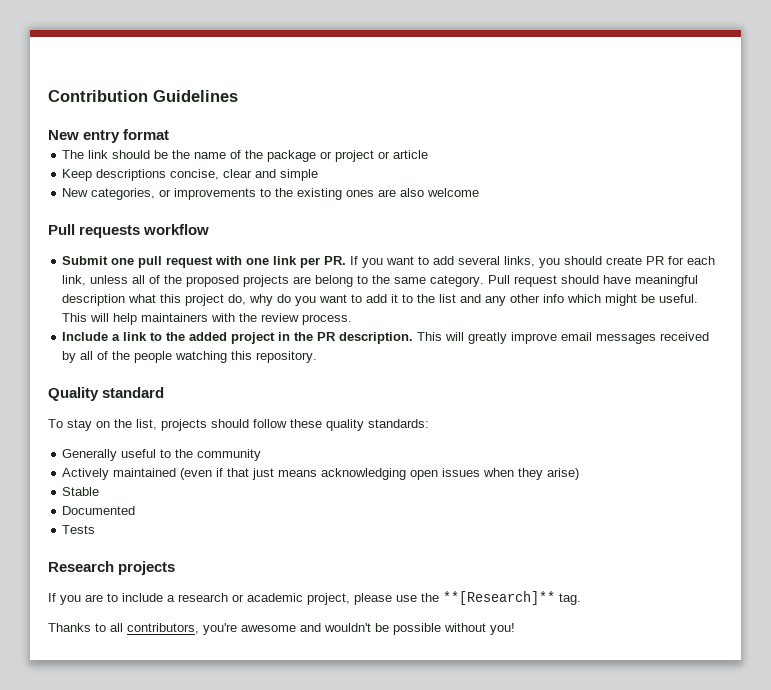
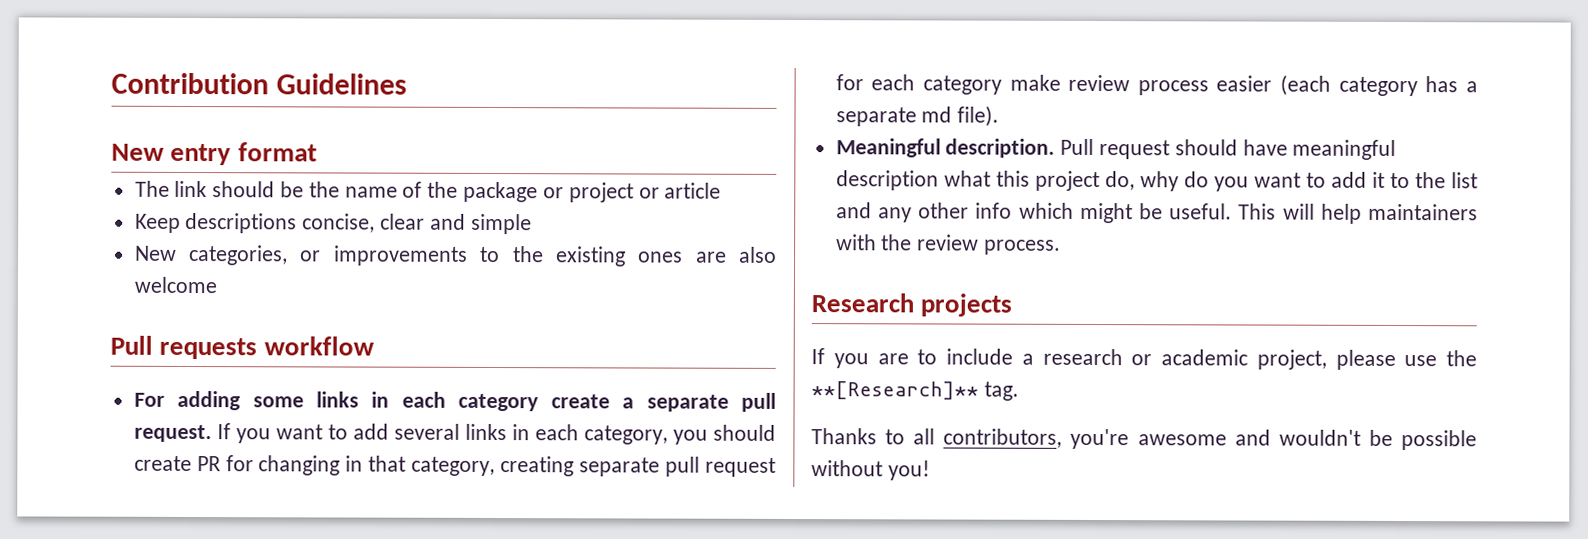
- Submit one pull request with one link per PR. If you want to add several links, you should create PR for each link, unless all of the proposed projects are belong to the same category.
+ For adding some links in each category create a separate pull request. If you want to add several links in each category, you should create PR for changing in that category, creating separate pull request for each category make review process easier (each category has a separate md file).
+ Meaningful description.
- Include a link to the added project in the PR description. This will greatly improve email messages received by all of the people watching this repository.
- Quality standard
- To stay on the list, projects should follow these quality standards:
- Generally useful to the community
- Actively maintained (even if that just means acknowledging open issues when they arise)
- Stable
- Documented
- Tests

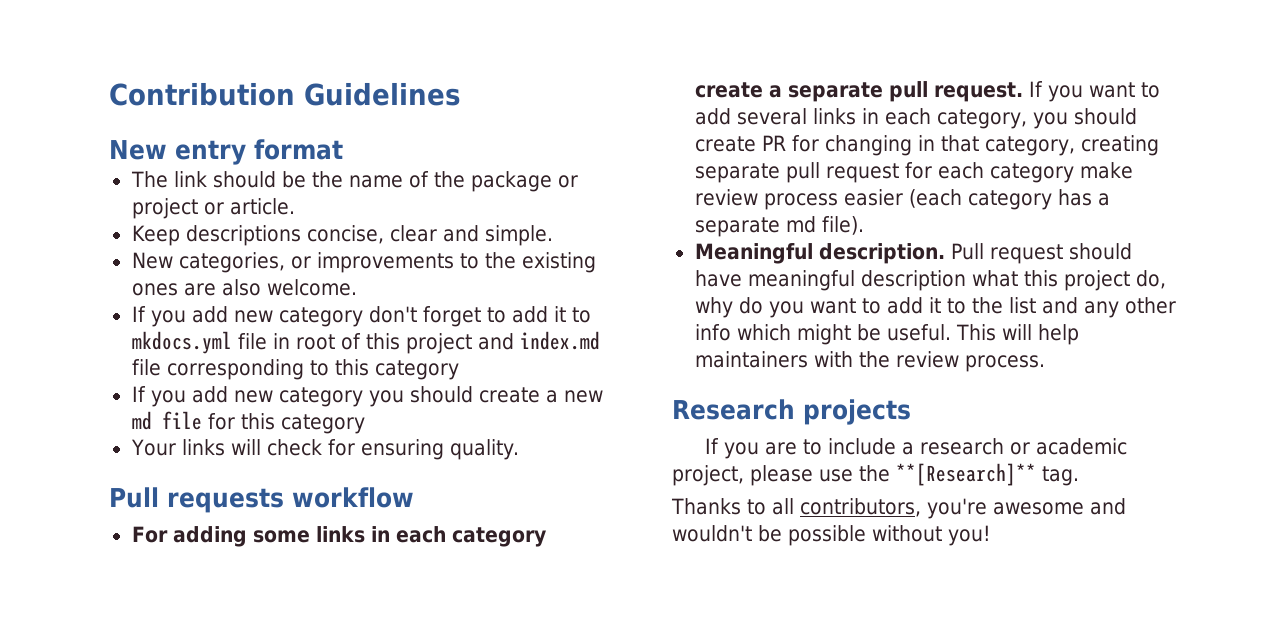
- The link should be the name of the package or project or article
+ The link should be the name of the package or project or article.
- Keep descriptions concise, clear and simple
+ Keep descriptions concise, clear and simple.
- New categories, or improvements to the existing ones are also welcome
+ New categories, or improvements to the existing ones are also welcome.
+ If you add new category don't forget to add it to mkdocs.yml file in root of this project and index.md file corresponding to this category
+ If you add new category you should create a new md file for this category
+ Your links will check for ensuring quality.

